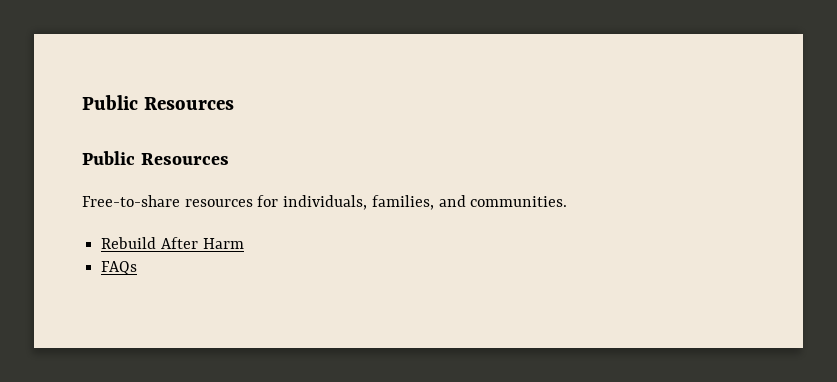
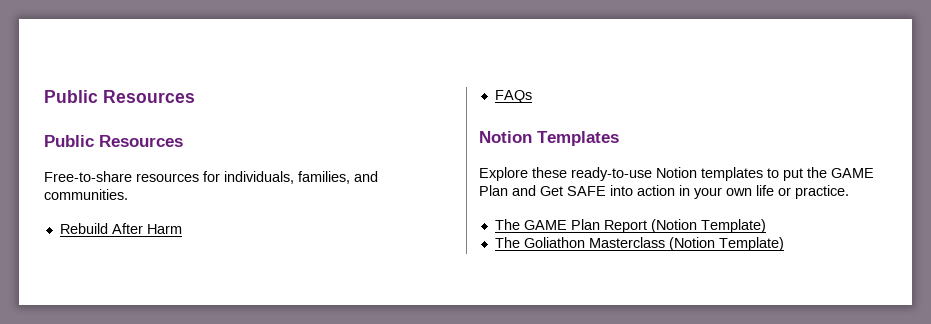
+ Notion Templates
+ Explore these ready-to-use Notion templates to put the GAME Plan and Get SAFE into action in your own life or practice.
+ The GAME Plan Report (Notion Template)
+ The Goliathon Masterclass (Notion Template)

